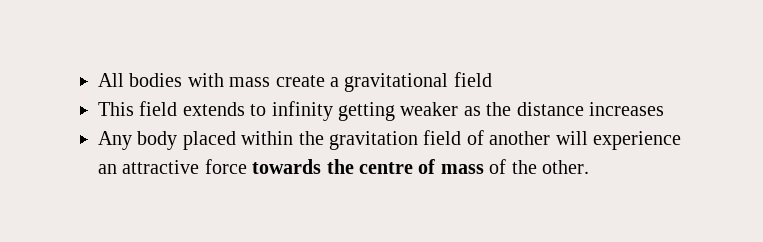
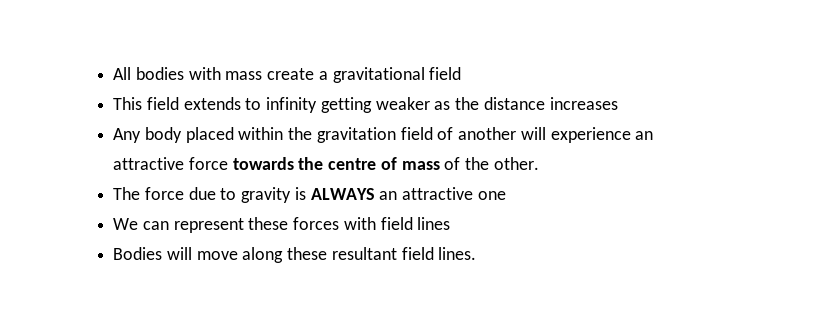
+ The force due to gravity is ALWAYS an attractive one
+ We can represent these forces with field lines
+ Bodies will move along these resultant field lines.

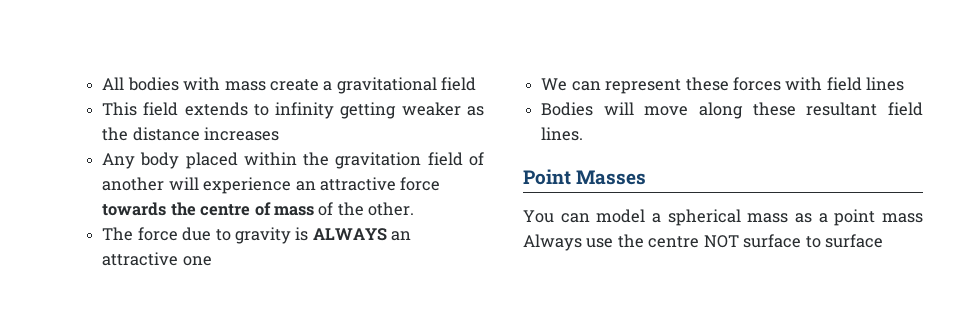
+ Point Masses
+ You can model a spherical mass as a point mass Always use the centre NOT surface to surface

